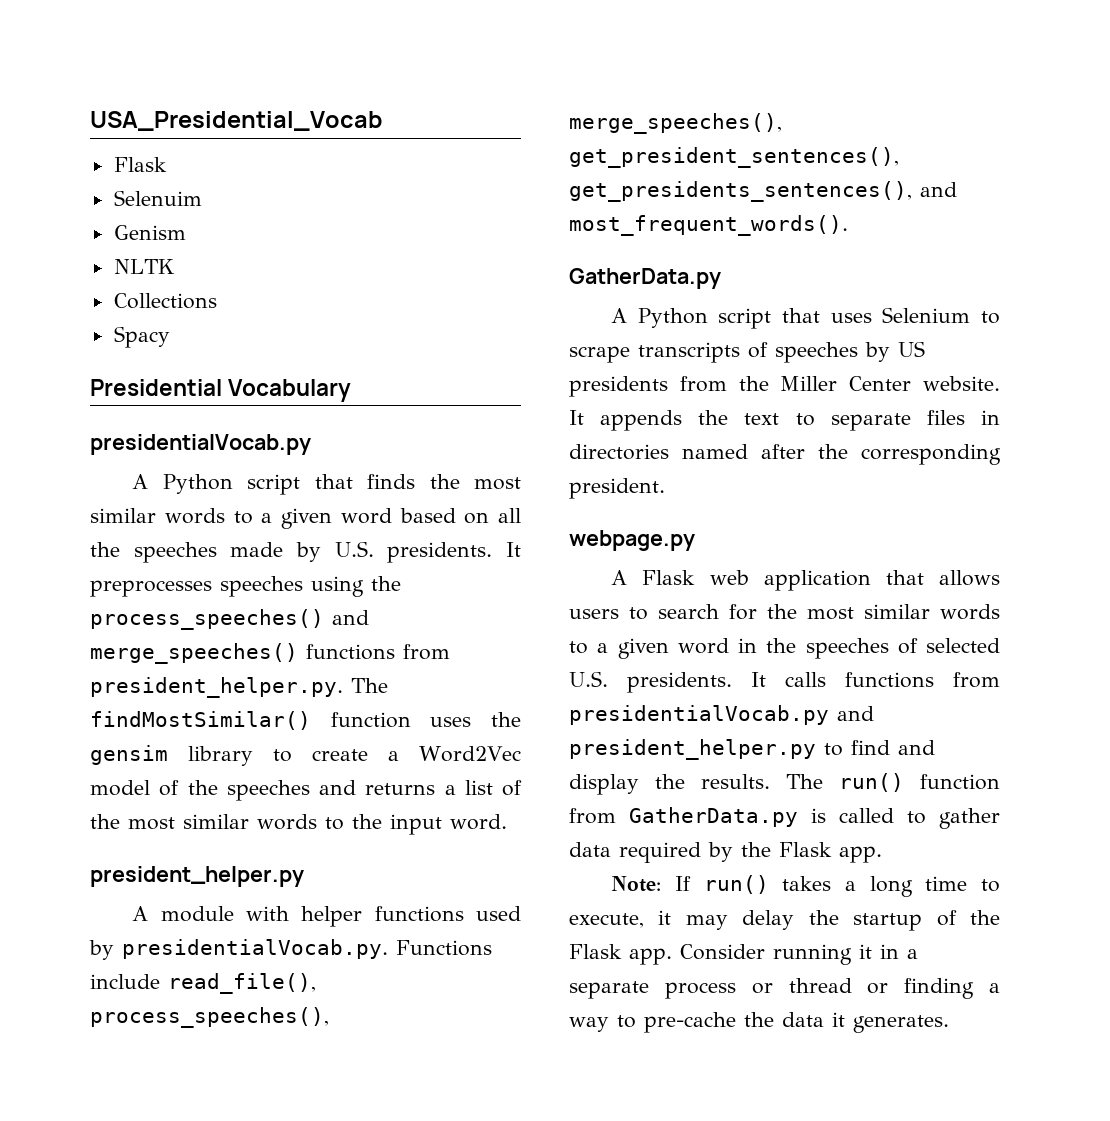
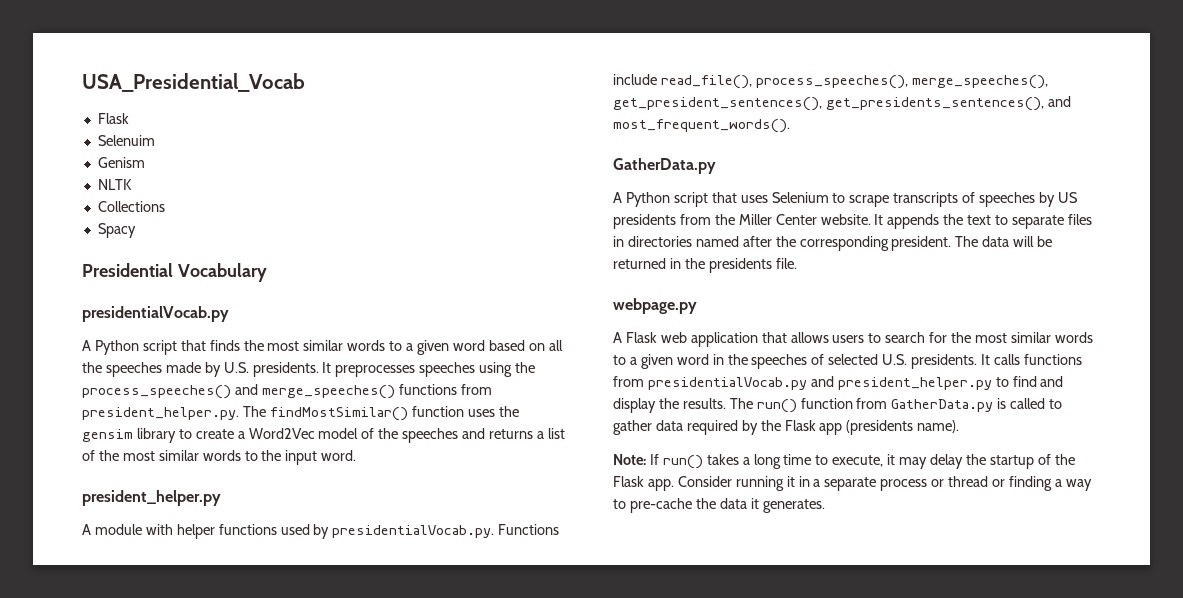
+ The data will be returned in the presidents file.
- The run() function from GatherData.py is called to gather data required by the Flask app.
+ The run() function from GatherData.py is called to gather data required by the Flask app (presidents name).

